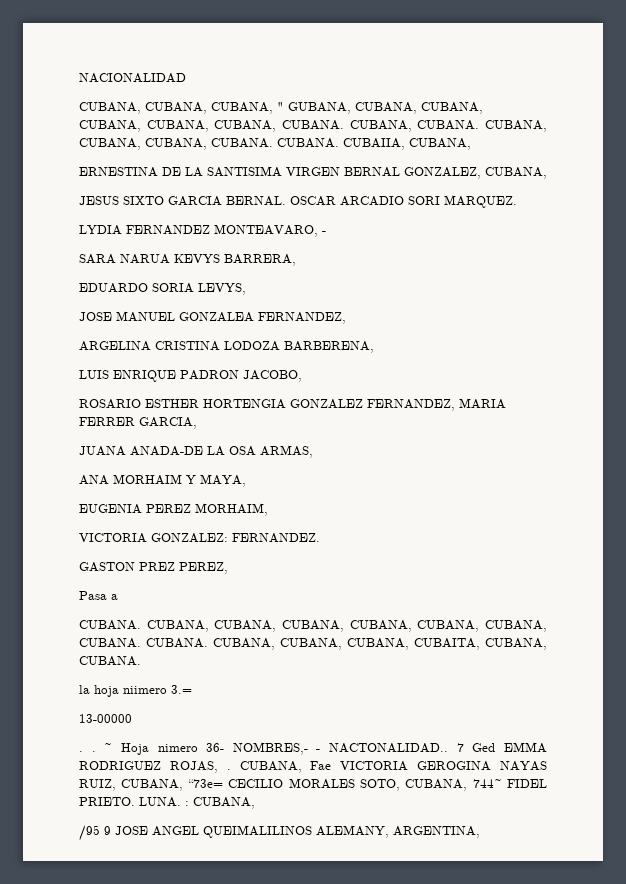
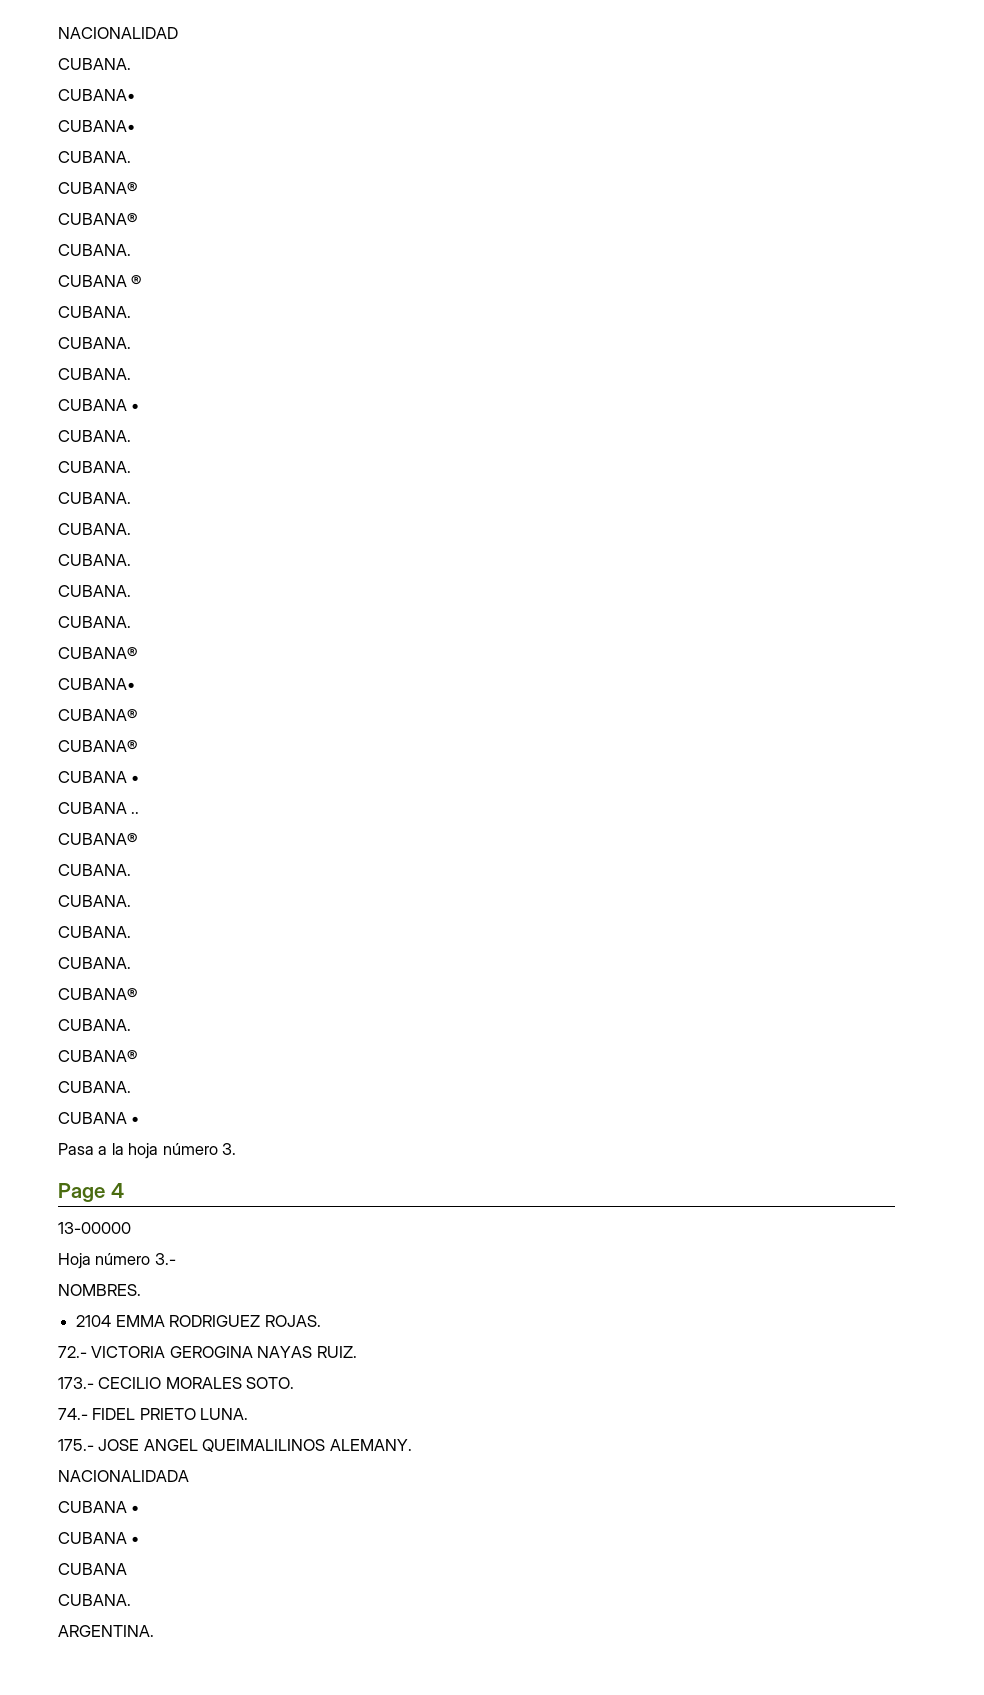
  NACIONALIDAD
- CUBANA, CUBANA, CUBANA, " GUBANA, CUBANA, CUBANA, CUBANA, CUBANA, CUBANA, CUBANA. CUBANA, CUBANA. CUBANA, CUBANA, CUBANA, CUBANA. CUBANA. CUBAIIA, CUBANA,
- ERNESTINA DE LA SANTISIMA VIRGEN BERNAL GONZALEZ, CUBANA,
- JESUS SIXTO GARCIA BERNAL. OSCAR ARCADIO SORI MARQUEZ.
- LYDIA FERNANDEZ MONTEAVARO, -
- SARA NARUA KEVYS BARRERA,
- EDUARDO SORIA LEVYS,
- JOSE MANUEL GONZALEA FERNANDEZ,
- ARGELINA CRISTINA LODOZA BARBERENA,
- LUIS ENRIQUE PADRON JACOBO,
- ROSARIO ESTHER HORTENGIA GONZALEZ FERNANDEZ, MARIA FERRER GARCIA,
- JUANA ANADA-DE LA OSA ARMAS,
- ANA MORHAIM Y MAYA,
- EUGENIA PEREZ MORHAIM,
- VICTORIA GONZALEZ: FERNANDEZ.
- GASTON PREZ PEREZ,
- Pasa a
- CUBANA. CUBANA, CUBANA, CUBANA, CUBANA, CUBANA, CUBANA, CUBANA. CUBANA. CUBANA, CUBANA, CUBANA, CUBAITA, CUBANA, CUBANA.
- la hoja niimero 3.=
+ CUBANA.
+ CUBANA•
+ CUBANA•
+ CUBANA.
+ CUBANA®
+ CUBANA®
+ CUBANA.
+ CUBANA ®
+ CUBANA.
+ CUBANA.
+ CUBANA.
+ CUBANA •
+ CUBANA.
+ CUBANA.
+ CUBANA.
+ CUBANA.
+ CUBANA.
+ CUBANA.
+ CUBANA.
+ CUBANA®
+ CUBANA•
+ CUBANA®
+ CUBANA®
+ CUBANA •
+ CUBANA ..
+ CUBANA®
+ CUBANA.
+ CUBANA.
+ CUBANA.
+ CUBANA.
+ CUBANA®
+ CUBANA.
+ CUBANA®
+ CUBANA.
+ CUBANA •
+ Pasa a la hoja número 3.
+ Page 4
  13-00000
- . . ~ Hoja nimero 36- NOMBRES,- - NACTONALIDAD.. 7 Ged EMMA RODRIGUEZ ROJAS, . CUBANA, Fae VICTORIA GEROGINA NAYAS RUIZ, CUBANA, “73e= CECILIO MORALES SOTO, CUBANA, 744~ FIDEL PRIETO. LUNA. : CUBANA,
- /95 9 JOSE ANGEL QUEIMALILINOS ALEMANY, ARGENTINA,
+ Hoja número 3.-
+ NOMBRES.
+ 2104 EMMA RODRIGUEZ ROJAS.
+ 72.- VICTORIA GEROGINA NAYAS RUIZ.
+ 173.- CECILIO MORALES SOTO.
+ 74.- FIDEL PRIETO LUNA.
+ 175.- JOSE ANGEL QUEIMALILINOS ALEMANY.
+ NACIONALIDADA
+ CUBANA •
+ CUBANA •
+ CUBANA
+ CUBANA.
+ ARGENTINA.

